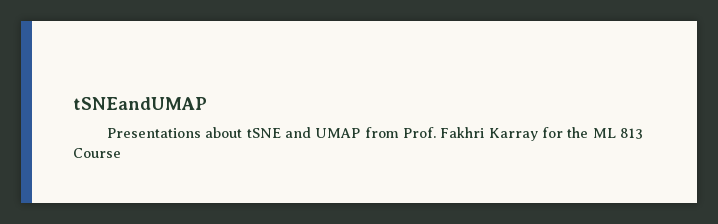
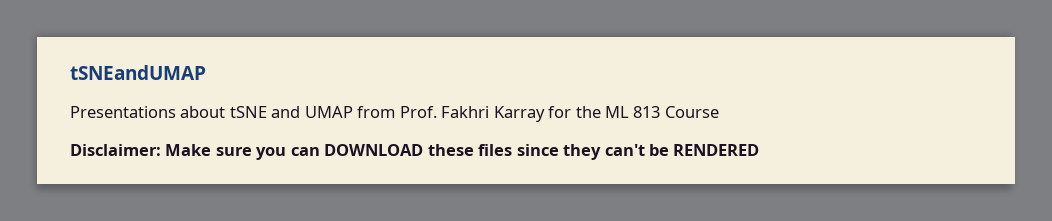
+ Disclaimer: Make sure you can DOWNLOAD these files since they can't be RENDERED

